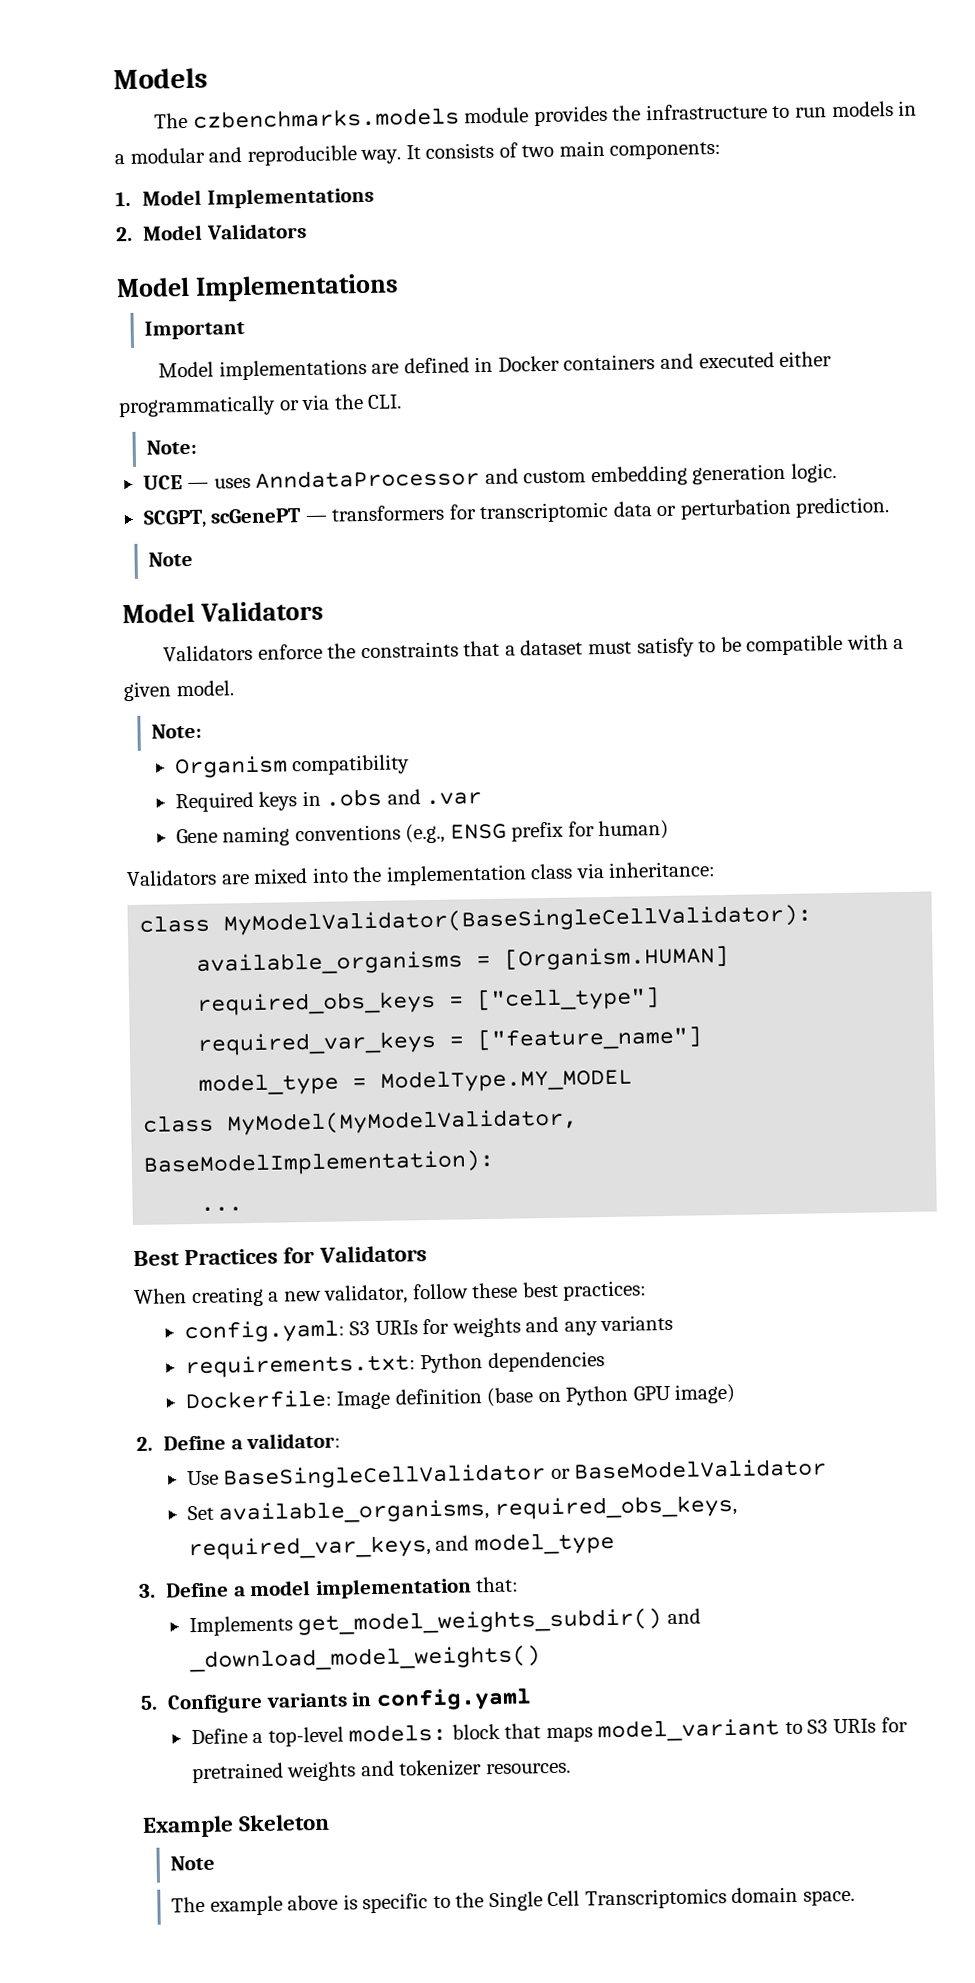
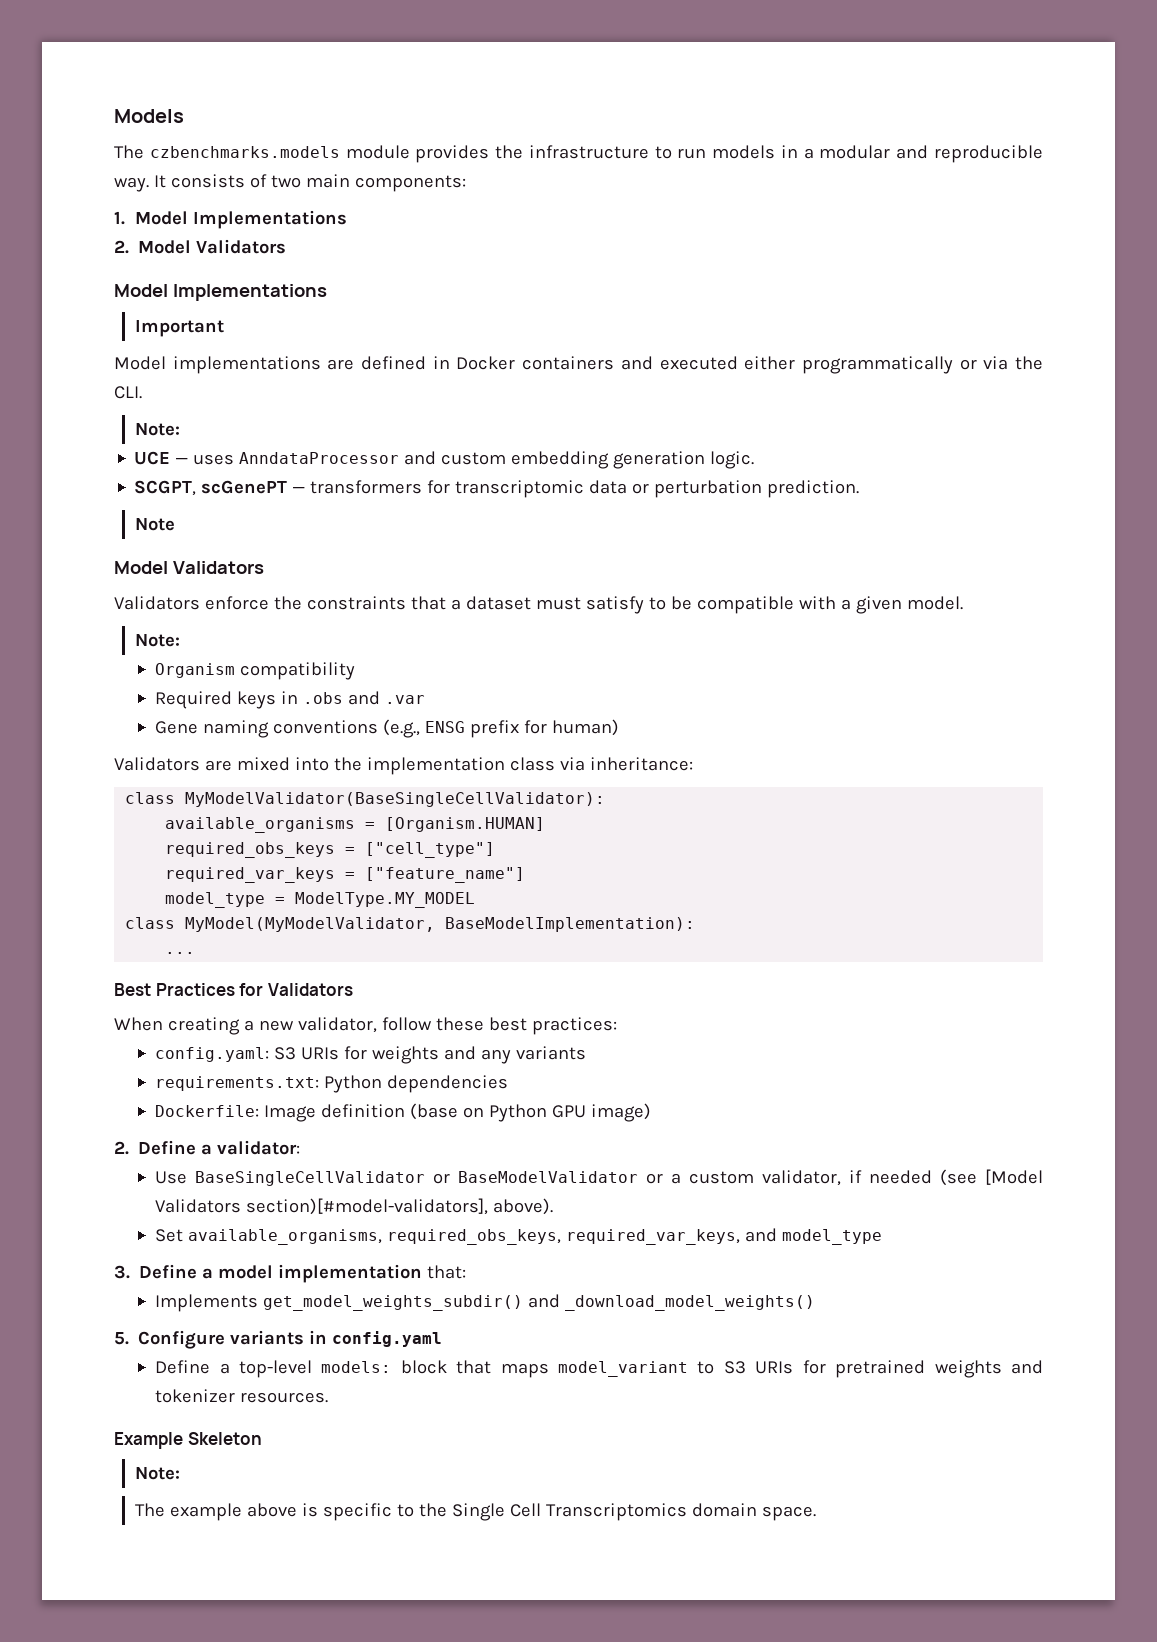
- Use BaseSingleCellValidator or BaseModelValidator
+ Use BaseSingleCellValidator or BaseModelValidator or a custom validator, if needed (see [Model Validators section)[#model-validators], above).
  Example Skeleton
- Note
+ Note:

